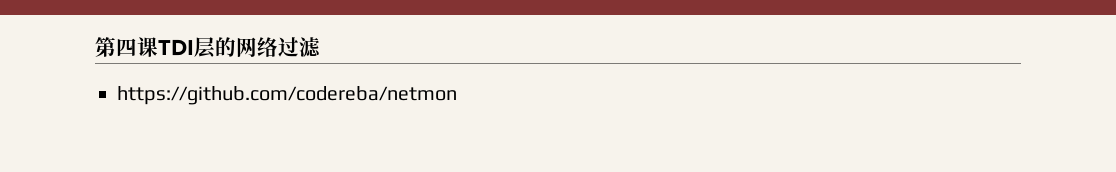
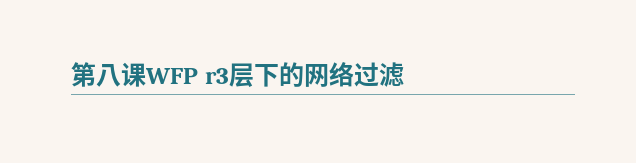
- 第四课TDI层的网络过滤
+ 第八课WFP r3层下的网络过滤
- https://github.com/codereba/netmon

